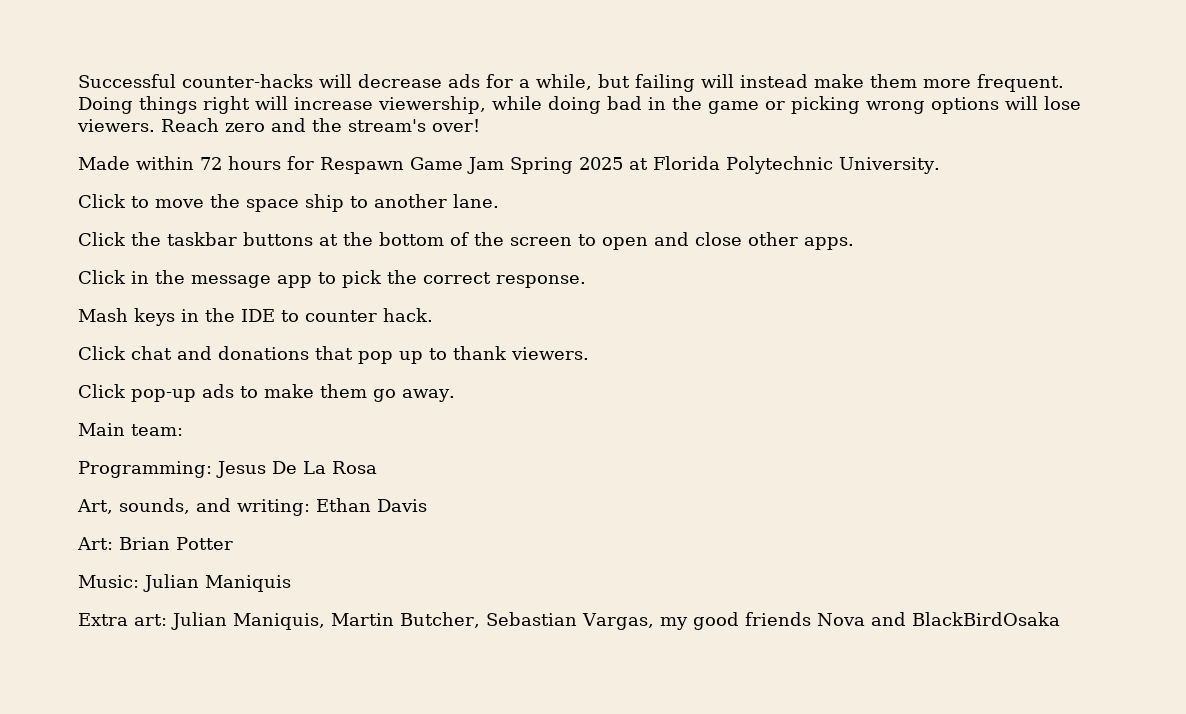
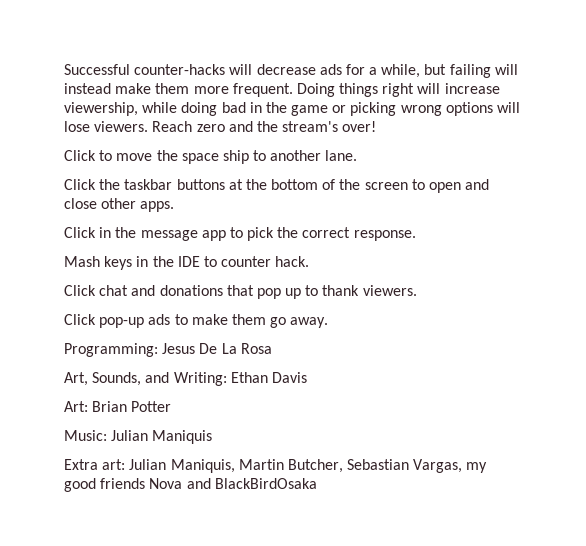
- Made within 72 hours for Respawn Game Jam Spring 2025 at Florida Polytechnic University.
- Main team:
- Art, sounds, and writing: Ethan Davis
+ Art, Sounds, and Writing: Ethan Davis

